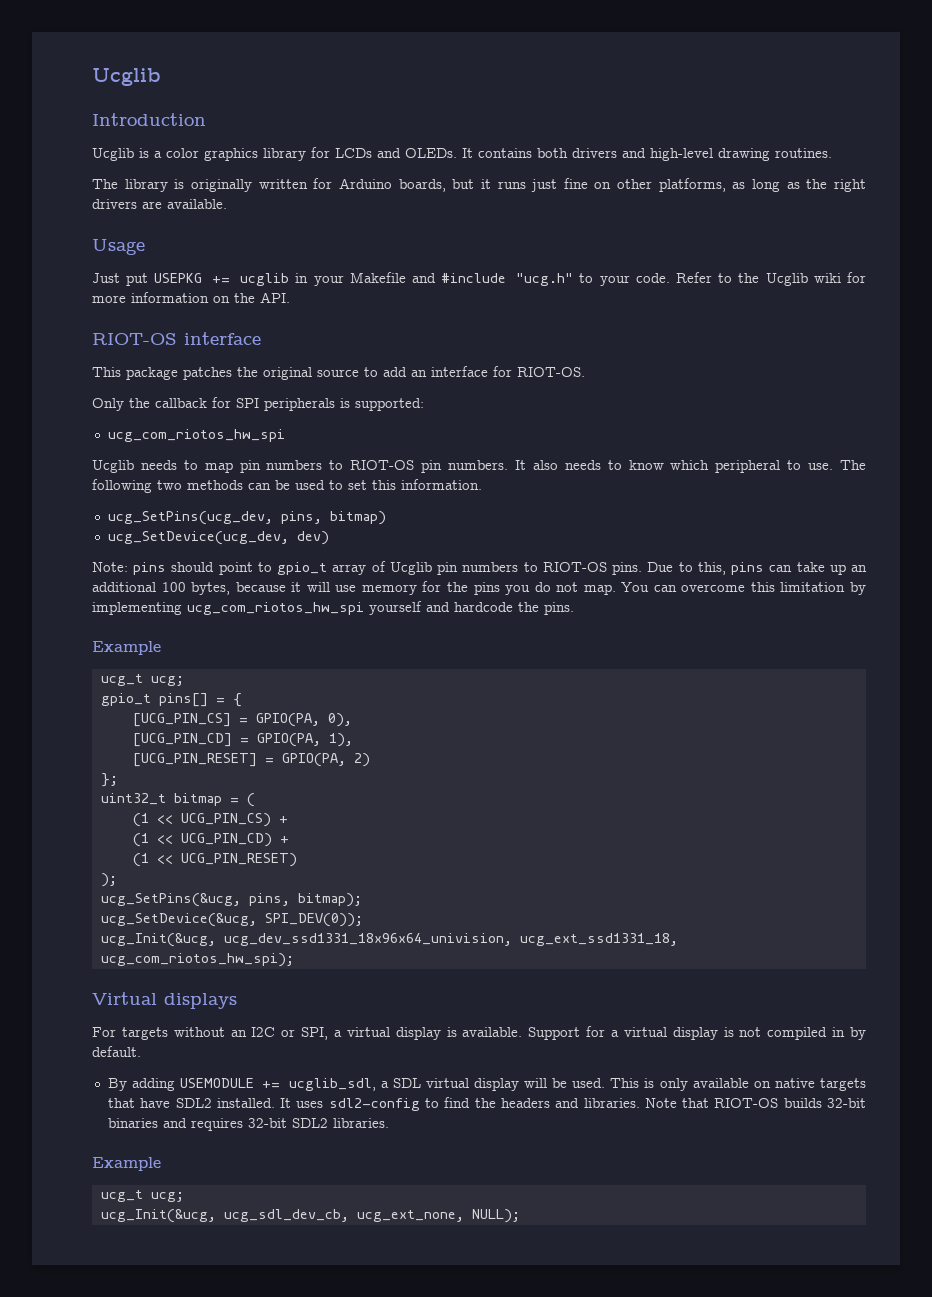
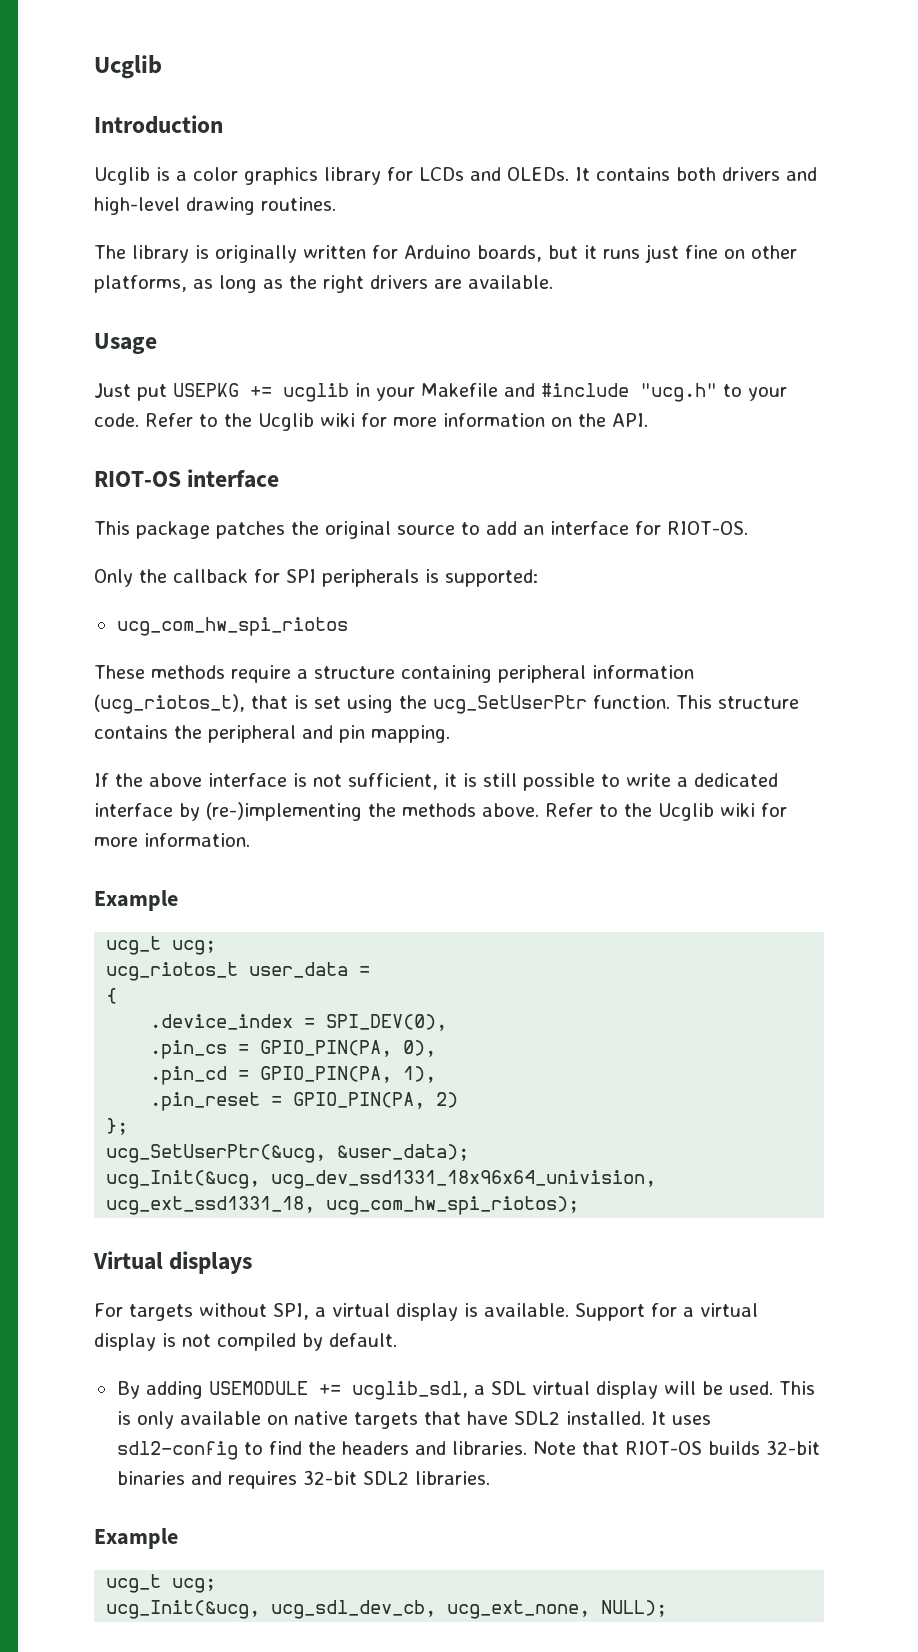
  Only the callback for SPI peripherals is supported:
- ucg_com_riotos_hw_spi
- Ucglib needs to map pin numbers to RIOT-OS pin numbers. It also needs to know which peripheral to use. The following two methods can be used to set this information.
- ucg_SetPins(ucg_dev, pins, bitmap)
- ucg_SetDevice(ucg_dev, dev)
- Note: pins should point to gpio_t array of Ucglib pin numbers to RIOT-OS pins. Due to this, pins can take up an additional 100 bytes, because it will use memory for the pins you do not map. You can overcome this limitation by implementing ucg_com_riotos_hw_spi yourself and hardcode the pins.
+ ucg_com_hw_spi_riotos
+ These methods require a structure containing peripheral information (ucg_riotos_t), that is set using the ucg_SetUserPtr function. This structure contains the peripheral and pin mapping.
+ If the above interface is not sufficient, it is still possible to write a dedicated interface by (re-)implementing the methods above. Refer to the Ucglib wiki for more information.
  Example
  ucg_t ucg;
- gpio_t pins[] = {
+ ucg_riotos_t user_data =
+ {
- [UCG_PIN_CS] = GPIO(PA, 0),
- [UCG_PIN_CD] = GPIO(PA, 1),
- [UCG_PIN_RESET] = GPIO(PA, 2)
+ .device_index = SPI_DEV(0),
+ .pin_cs = GPIO_PIN(PA, 0),
+ .pin_cd = GPIO_PIN(PA, 1),
+ .pin_reset = GPIO_PIN(PA, 2)
  };
- uint32_t bitmap = (
- (1 << UCG_PIN_CS) +
- (1 << UCG_PIN_CD) +
- (1 << UCG_PIN_RESET)
- );
- ucg_SetPins(&ucg, pins, bitmap);
- ucg_SetDevice(&ucg, SPI_DEV(0));
+ ucg_SetUserPtr(&ucg, &user_data);
- ucg_Init(&ucg, ucg_dev_ssd1331_18x96x64_univision, ucg_ext_ssd1331_18, ucg_com_riotos_hw_spi);
+ ucg_Init(&ucg, ucg_dev_ssd1331_18x96x64_univision, ucg_ext_ssd1331_18, ucg_com_hw_spi_riotos);
- For targets without an I2C or SPI, a virtual display is available.
+ For targets without SPI, a virtual display is available.
- Support for a virtual display is not compiled in by default.
+ Support for a virtual display is not compiled by default.

